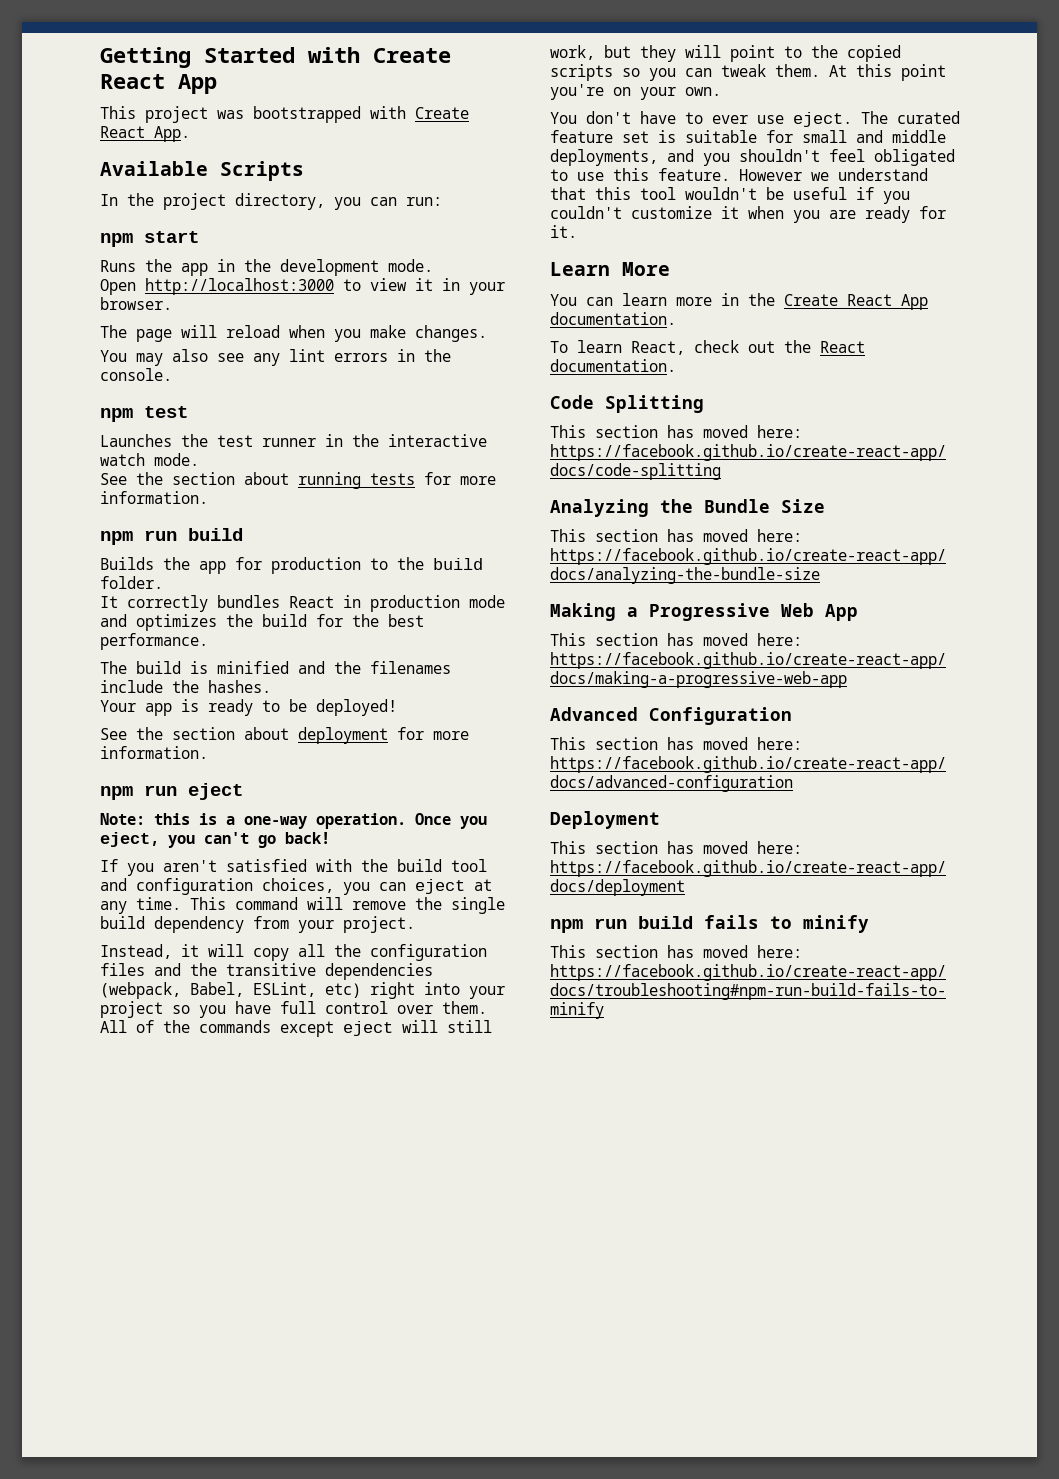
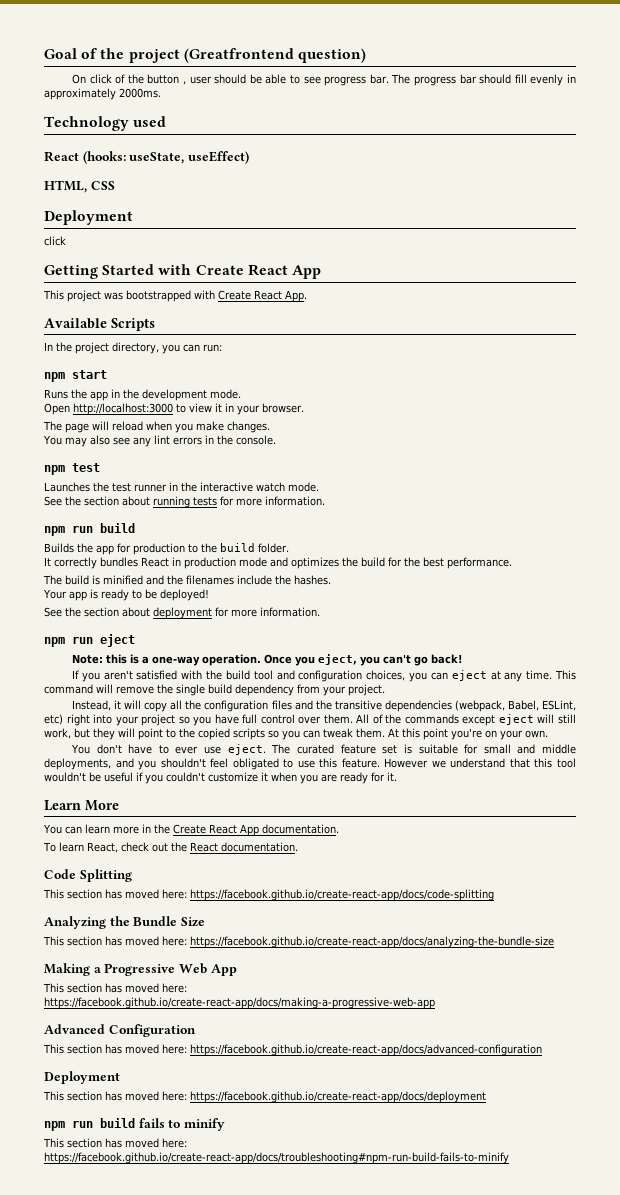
+ Goal of the project (Greatfrontend question)
+ On click of the button , user should be able to see progress bar. The progress bar should fill evenly in approximately 2000ms.
+ Technology used
+ React (hooks: useState, useEffect)
+ HTML, CSS
+ Deployment
+ click

